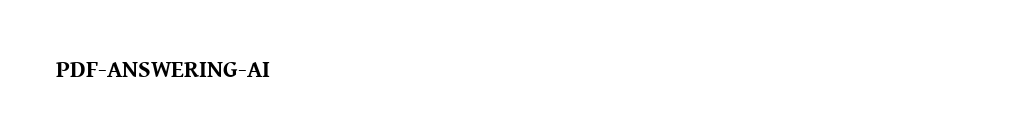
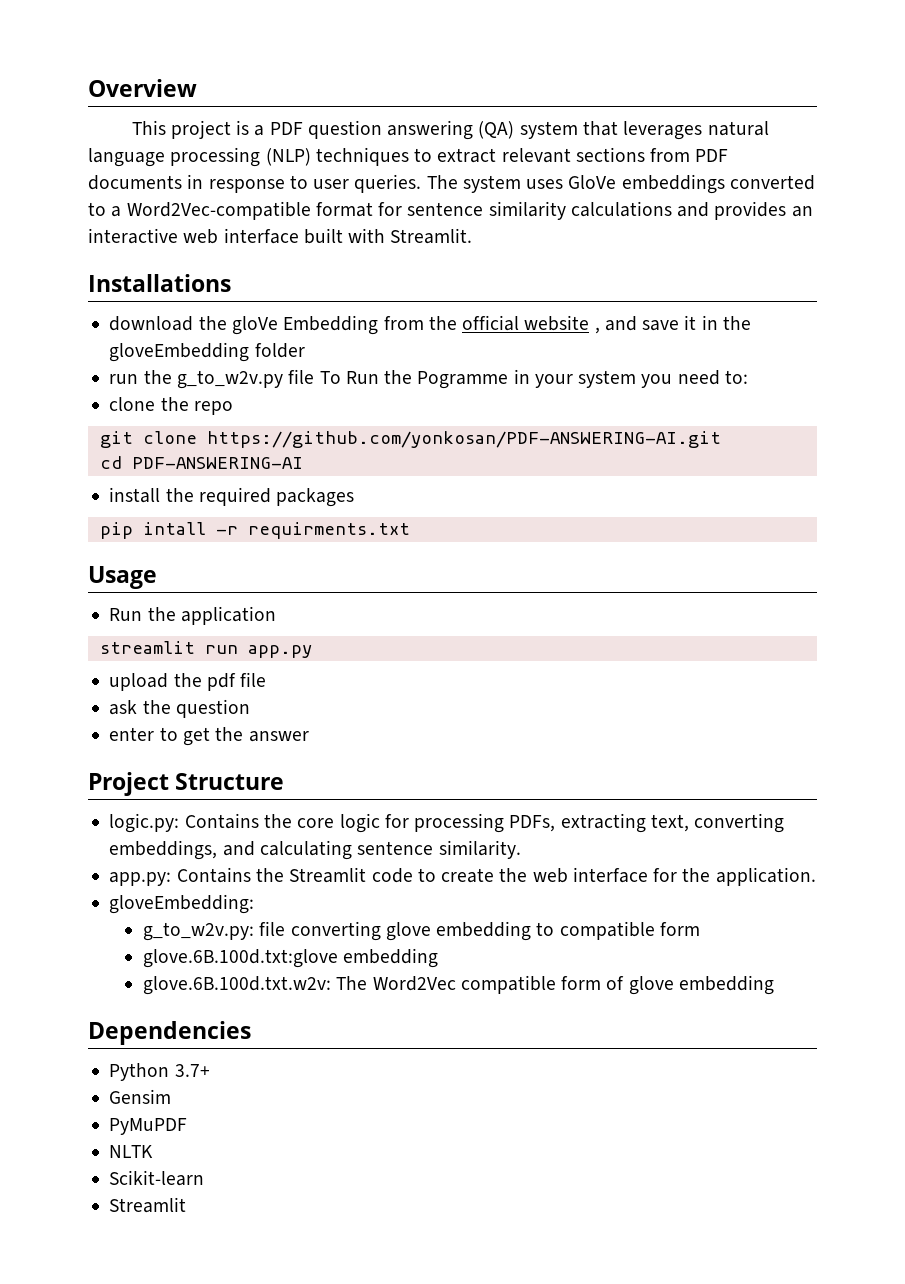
- PDF-ANSWERING-AI
+ Overview
+ This project is a PDF question answering (QA) system that leverages natural language processing (NLP) techniques to extract relevant sections from PDF documents in response to user queries. The system uses GloVe embeddings converted to a Word2Vec-compatible format for sentence similarity calculations and provides an interactive web interface built with Streamlit.
+ Installations
+ download the gloVe Embedding from the official website , and save it in the gloveEmbedding folder
+ run the g_to_w2v.py file To Run the Pogramme in your system you need to:
+ clone the repo
+ git clone https://github.com/yonkosan/PDF-ANSWERING-AI.git
+ cd PDF-ANSWERING-AI
+ install the required packages
+ pip intall -r requirments.txt
+ Usage
+ Run the application
+ streamlit run app.py
+ upload the pdf file
+ ask the question
+ enter to get the answer
+ Project Structure
+ logic.py: Contains the core logic for processing PDFs, extracting text, converting embeddings, and calculating sentence similarity.
+ app.py: Contains the Streamlit code to create the web interface for the application.
+ gloveEmbedding:
+ g_to_w2v.py: file converting glove embedding to compatible form
+ glove.6B.100d.txt:glove embedding
+ glove.6B.100d.txt.w2v: The Word2Vec compatible form of glove embedding
+ Dependencies
+ Python 3.7+
+ Gensim
+ PyMuPDF
+ NLTK
+ Scikit-learn
+ Streamlit

